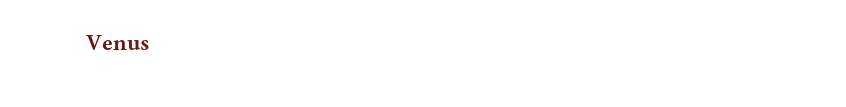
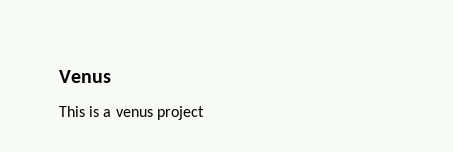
+ This is a venus project

